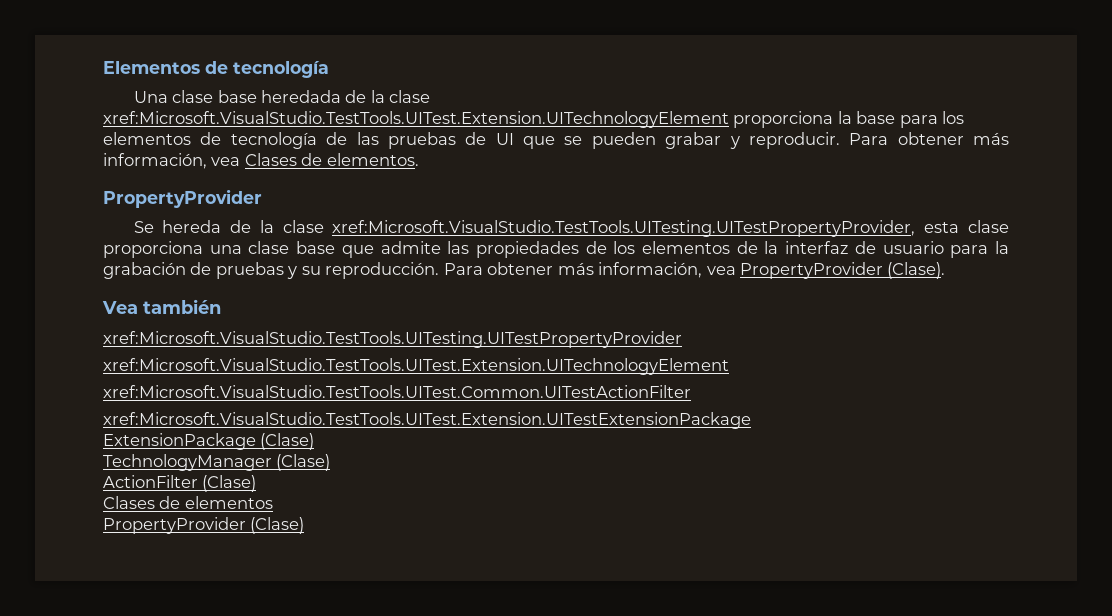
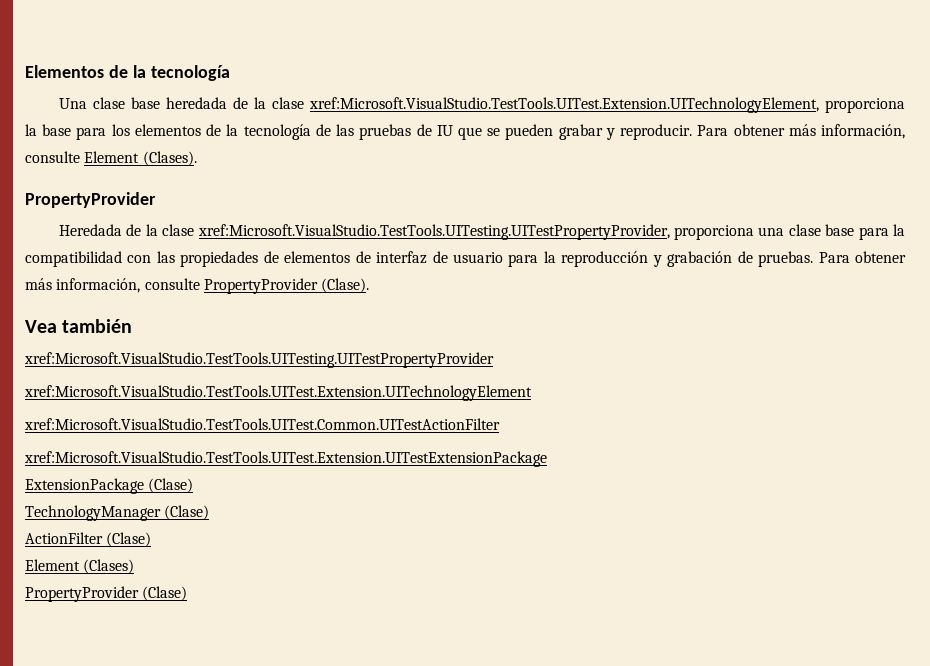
- Elementos de tecnología
+ Elementos de la tecnología
- Una clase base heredada de la clase xref:Microsoft.VisualStudio.TestTools.UITest.Extension.UITechnologyElement proporciona la base para los elementos de tecnología de las pruebas de UI que se pueden grabar y reproducir.
+ Una clase base heredada de la clase xref:Microsoft.VisualStudio.TestTools.UITest.Extension.UITechnologyElement, proporciona la base para los elementos de la tecnología de las pruebas de IU que se pueden grabar y reproducir.
- Para obtener más información, vea Clases de elementos.
+ Para obtener más información, consulte Element (Clases).
- Se hereda de la clase xref:Microsoft.VisualStudio.TestTools.UITesting.UITestPropertyProvider, esta clase proporciona una clase base que admite las propiedades de los elementos de la interfaz de usuario para la grabación de pruebas y su reproducción. Para obtener más información, vea PropertyProvider (Clase).
+ Heredada de la clase xref:Microsoft.VisualStudio.TestTools.UITesting.UITestPropertyProvider, proporciona una clase base para la compatibilidad con las propiedades de elementos de interfaz de usuario para la reproducción y grabación de pruebas. Para obtener más información, consulte PropertyProvider (Clase).
- Clases de elementos
+ Element (Clases)

